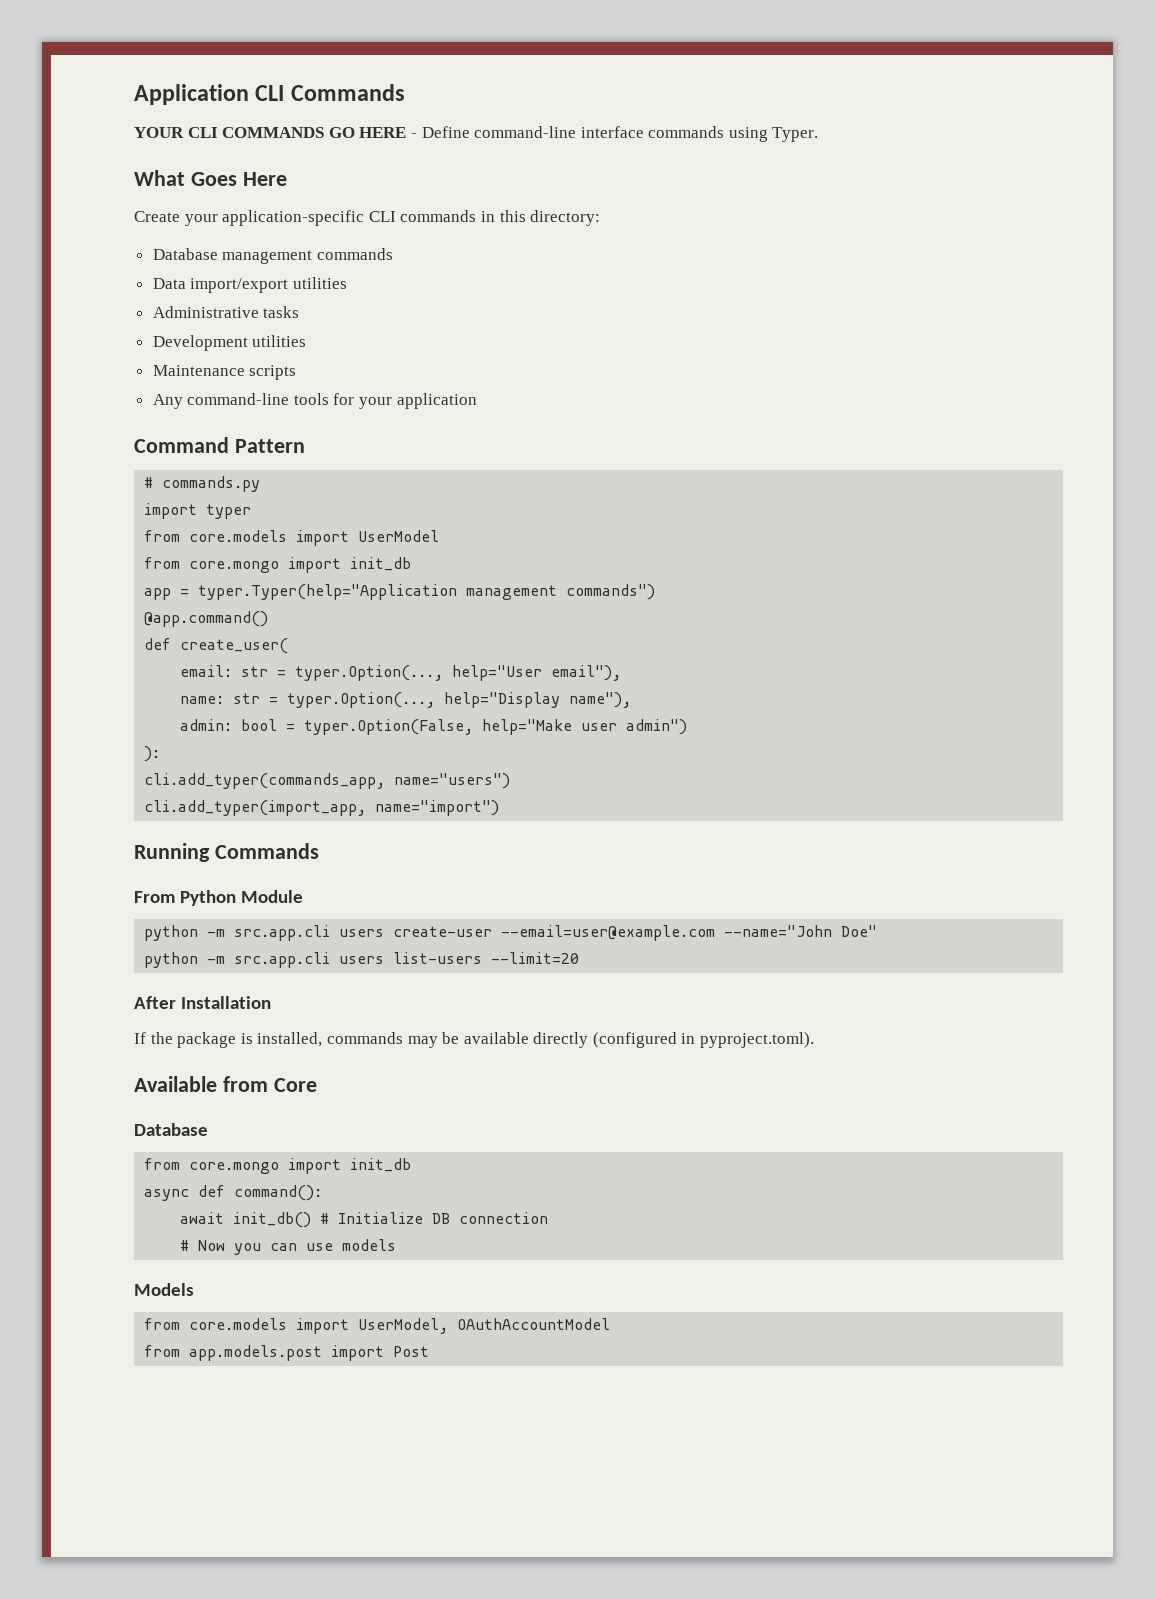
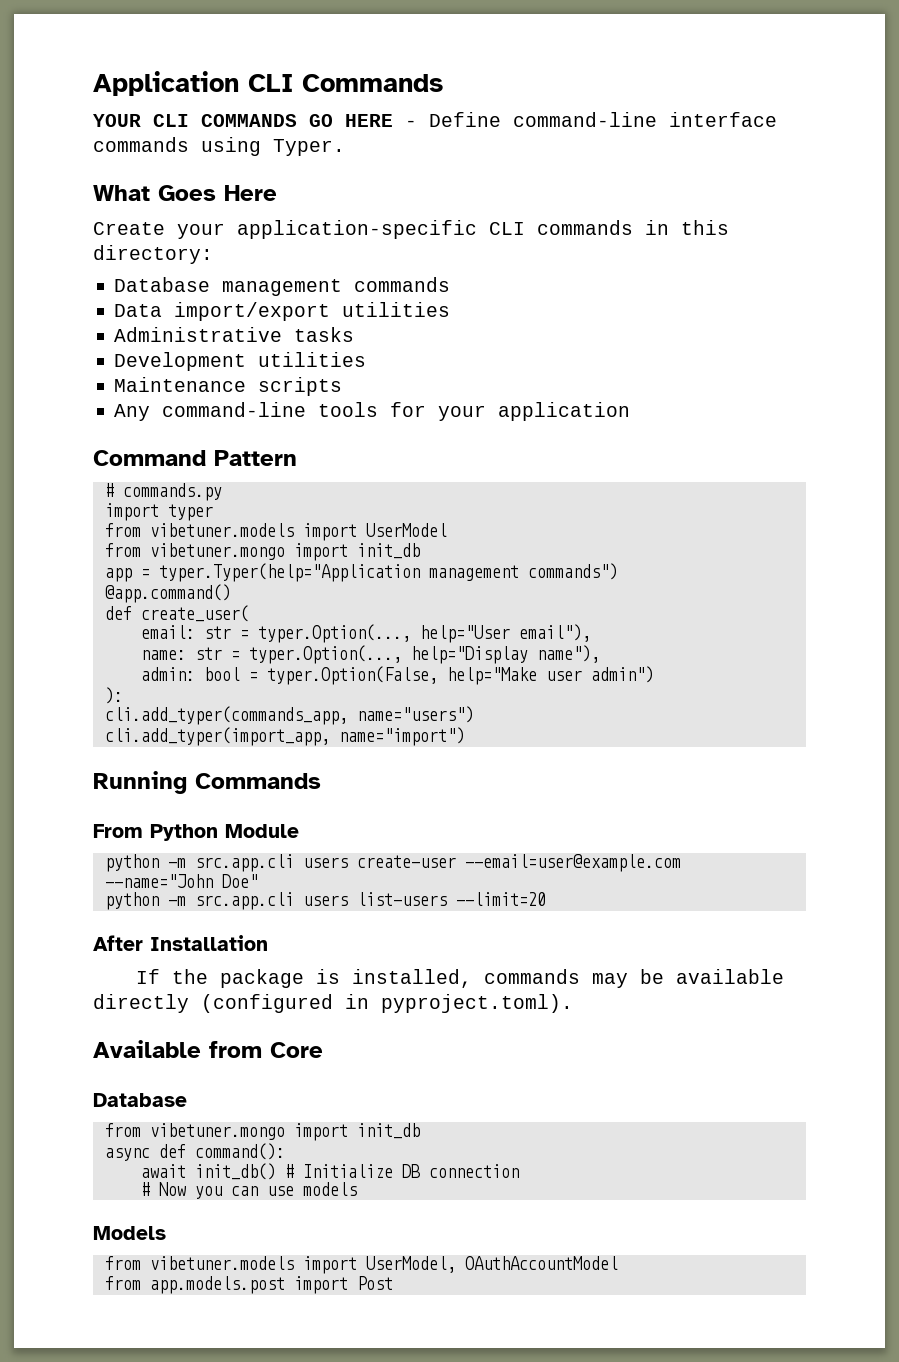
- from core.models import UserModel
- from core.mongo import init_db
+ from vibetuner.models import UserModel
+ from vibetuner.mongo import init_db
  Available from Core
  Database
- from core.mongo import init_db
+ from vibetuner.mongo import init_db
- from core.models import UserModel, OAuthAccountModel
+ from vibetuner.models import UserModel, OAuthAccountModel

